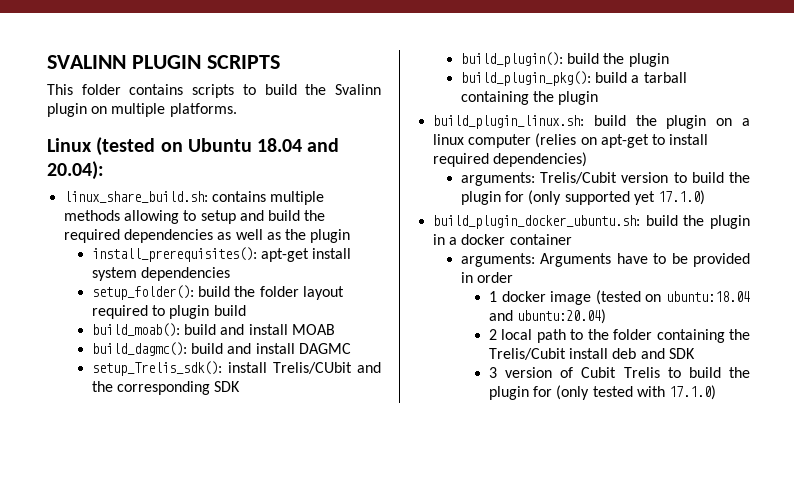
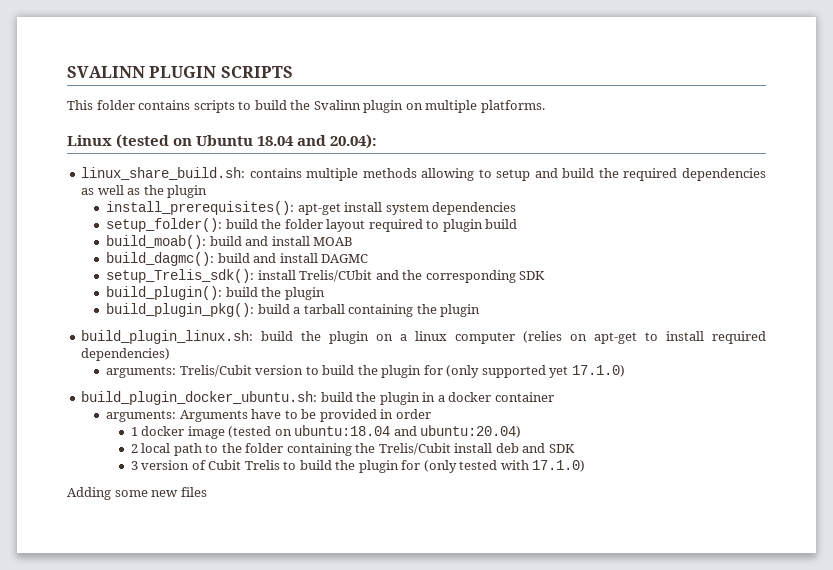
+ Adding some new files

